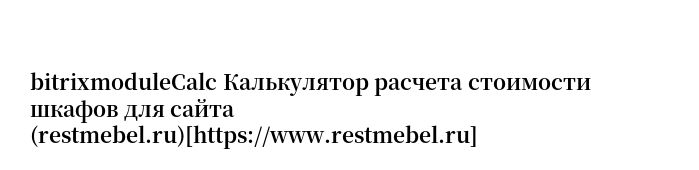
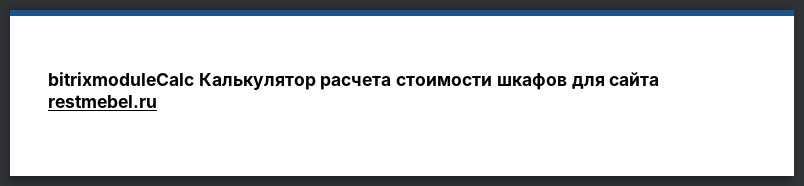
- bitrixmoduleCalc Калькулятор расчета стоимости шкафов для сайта (restmebel.ru)[https://www.restmebel.ru]
+ bitrixmoduleCalc Калькулятор расчета стоимости шкафов для сайта restmebel.ru

